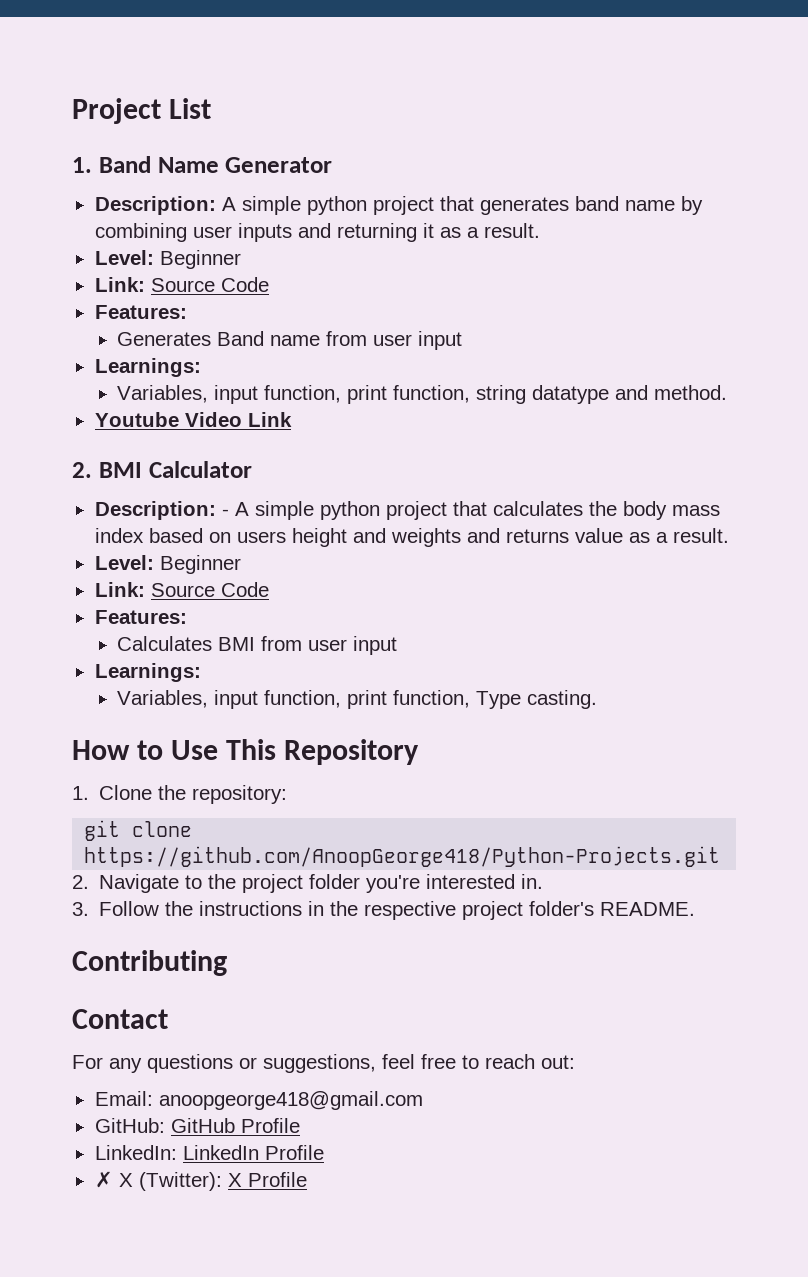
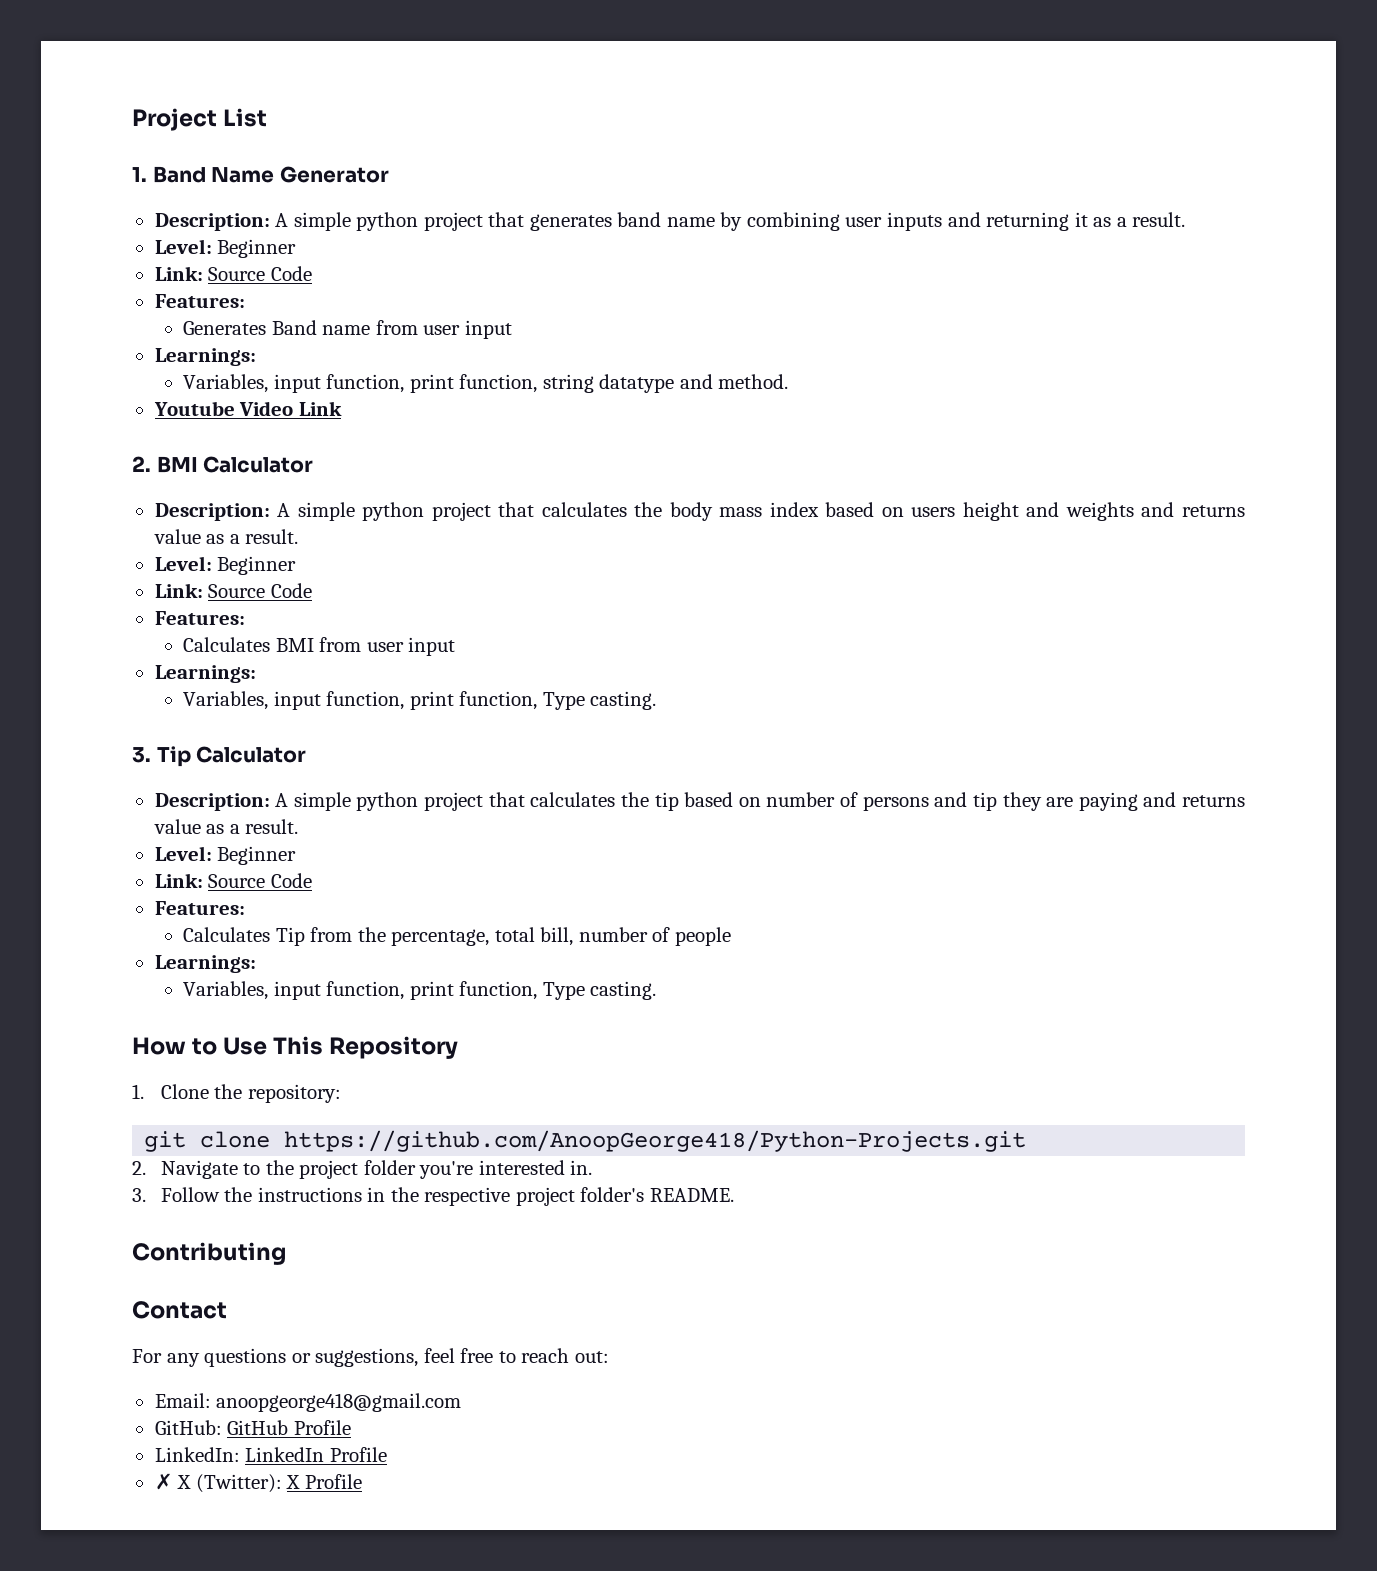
- Description: - A simple python project that calculates the body mass index based on users height and weights and returns value as a result.
+ Description: A simple python project that calculates the body mass index based on users height and weights and returns value as a result.
+ 3. Tip Calculator
+ Description: A simple python project that calculates the tip based on number of persons and tip they are paying and returns value as a result.
+ Level: Beginner
+ Link: Source Code
+ Features:
+ Calculates Tip from the percentage, total bill, number of people
+ Learnings:
+ Variables, input function, print function, Type casting.

